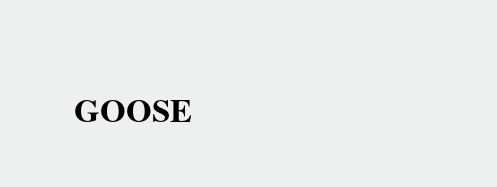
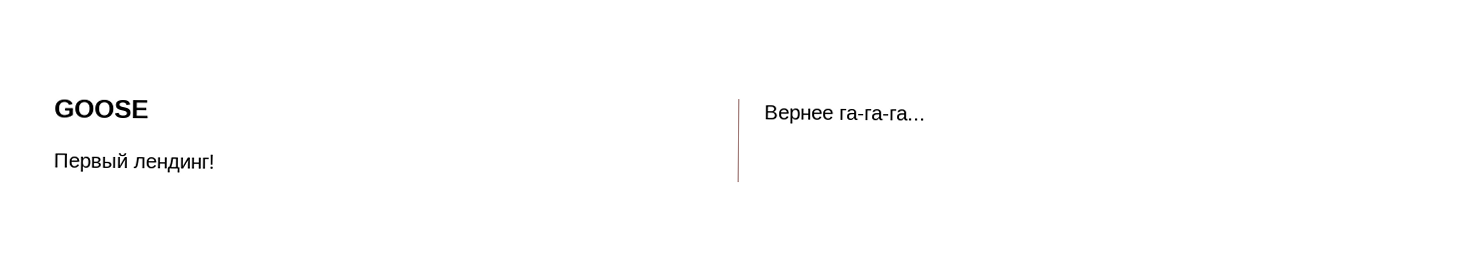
+ Первый лендинг!
+ Вернее га-га-га...

